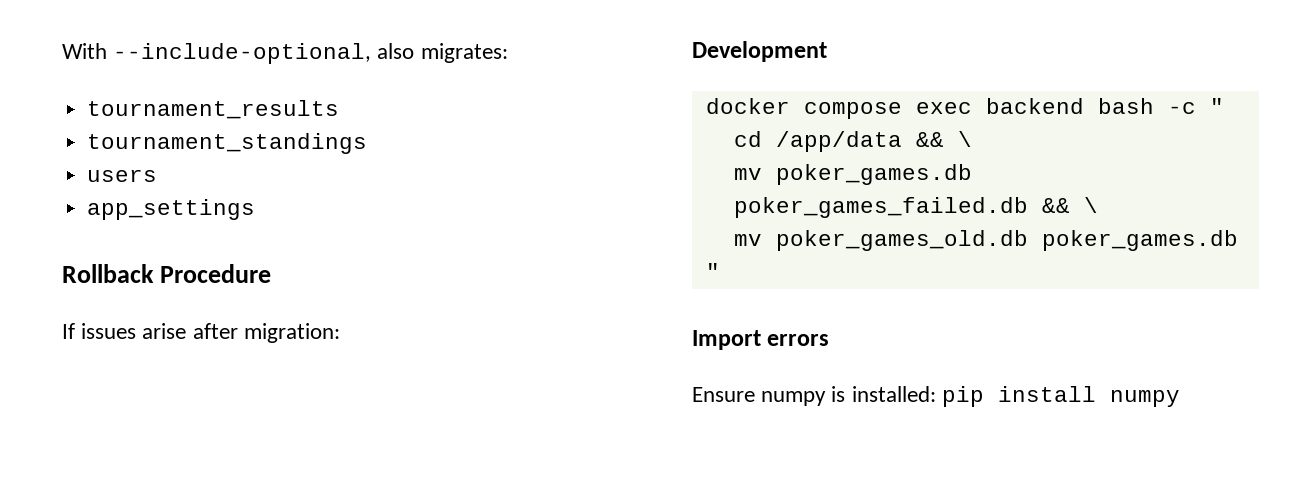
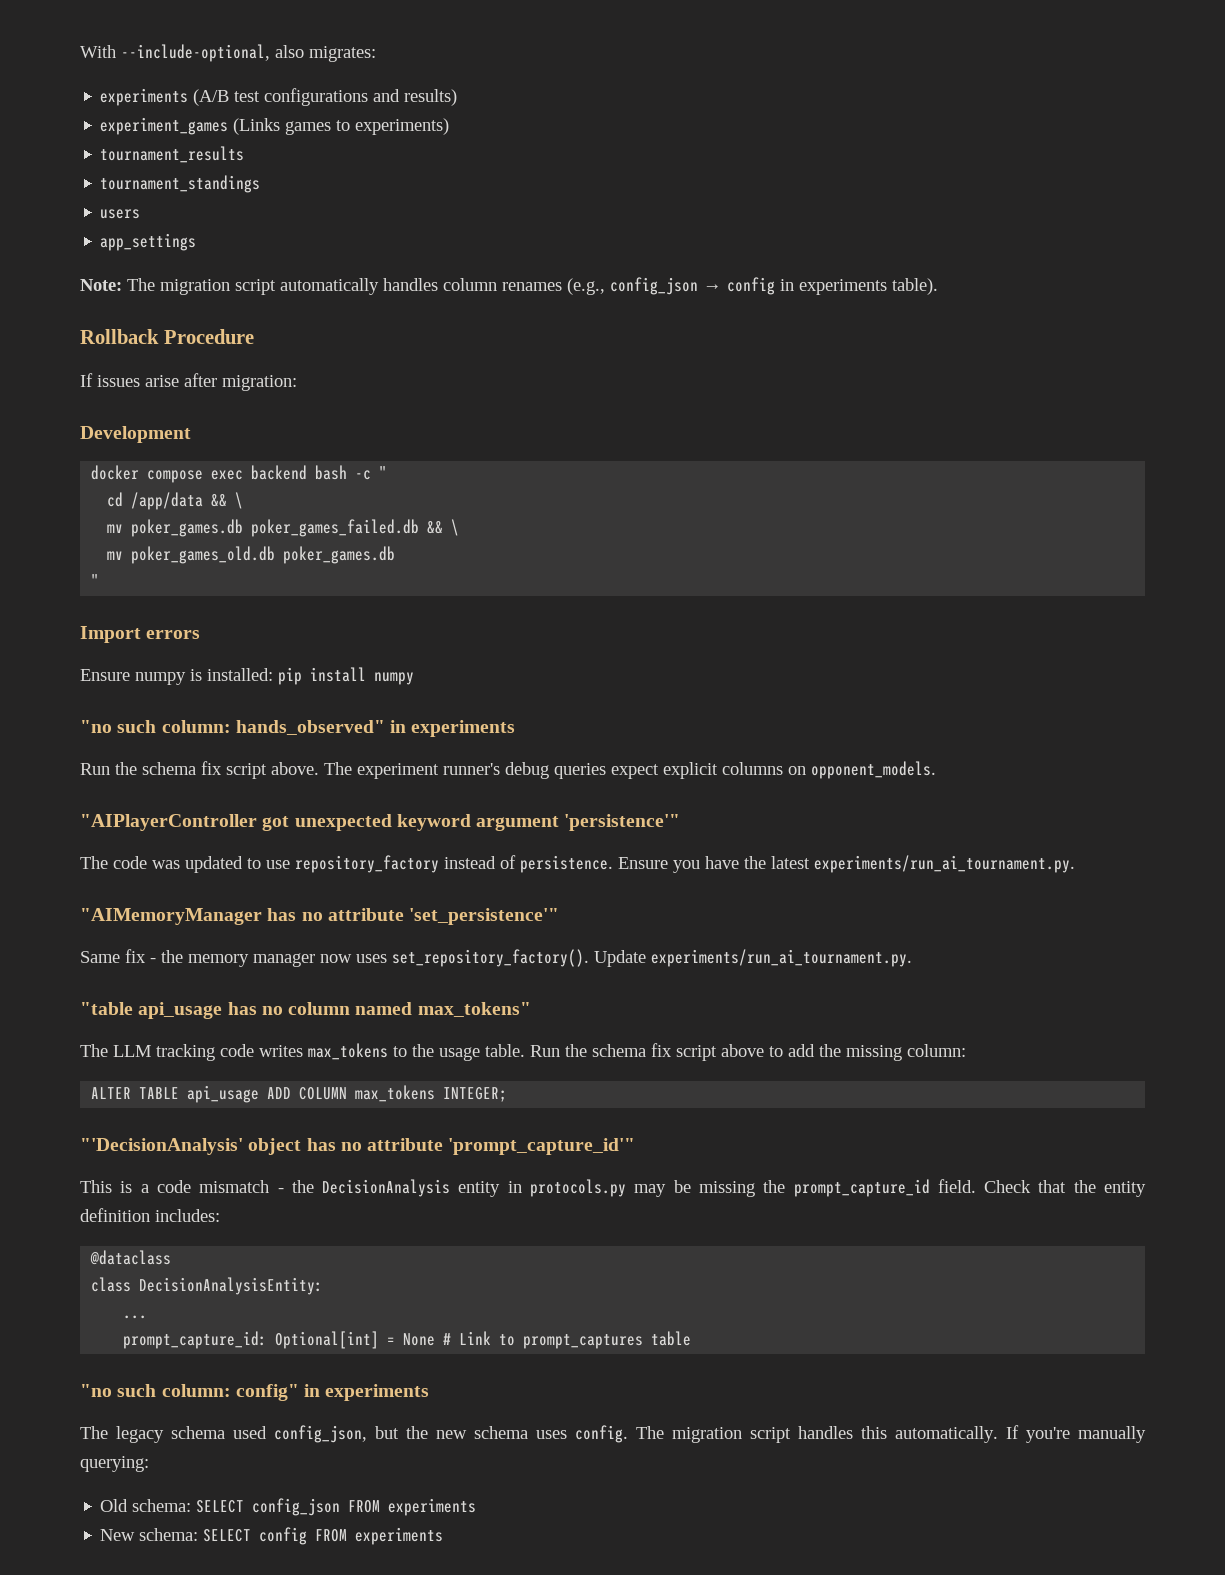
+ experiments (A/B test configurations and results)
+ experiment_games (Links games to experiments)
  tournament_results
  tournament_standings
  users
  app_settings
+ Note: The migration script automatically handles column renames (e.g., config_json → config in experiments table).
+ "no such column: hands_observed" in experiments
+ Run the schema fix script above. The experiment runner's debug queries expect explicit columns on opponent_models.
+ "AIPlayerController got unexpected keyword argument 'persistence'"
+ The code was updated to use repository_factory instead of persistence. Ensure you have the latest experiments/run_ai_tournament.py.
+ "AIMemoryManager has no attribute 'set_persistence'"
+ Same fix - the memory manager now uses set_repository_factory(). Update experiments/run_ai_tournament.py.
+ "table api_usage has no column named max_tokens"
+ The LLM tracking code writes max_tokens to the usage table. Run the schema fix script above to add the missing column:
+ ALTER TABLE api_usage ADD COLUMN max_tokens INTEGER;
+ "'DecisionAnalysis' object has no attribute 'prompt_capture_id'"
+ This is a code mismatch - the DecisionAnalysis entity in protocols.py may be missing the prompt_capture_id field. Check that the entity definition includes:
+ @dataclass
+ class DecisionAnalysisEntity:
+ ...
+ prompt_capture_id: Optional[int] = None # Link to prompt_captures table
+ "no such column: config" in experiments
+ The legacy schema used config_json, but the new schema uses config. The migration script handles this automatically. If you're manually querying:
+ Old schema: SELECT config_json FROM experiments
+ New schema: SELECT config FROM experiments

